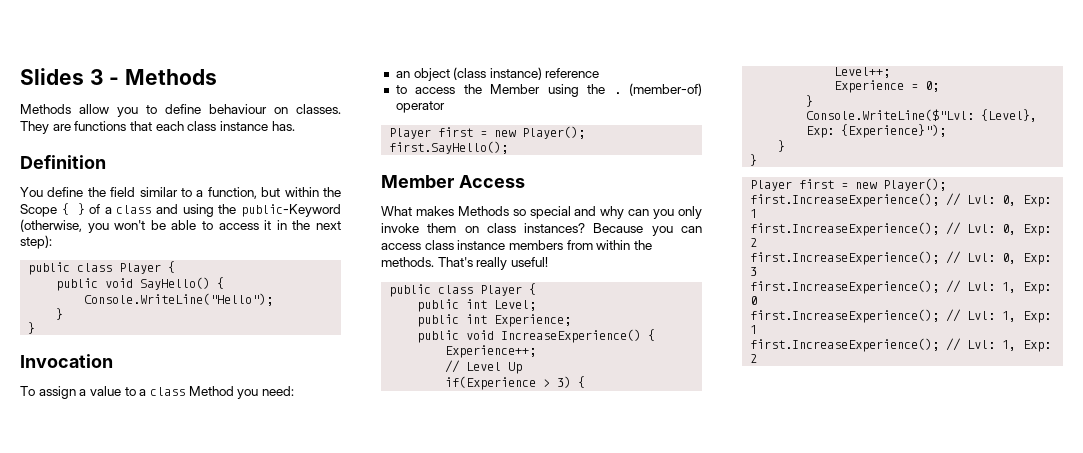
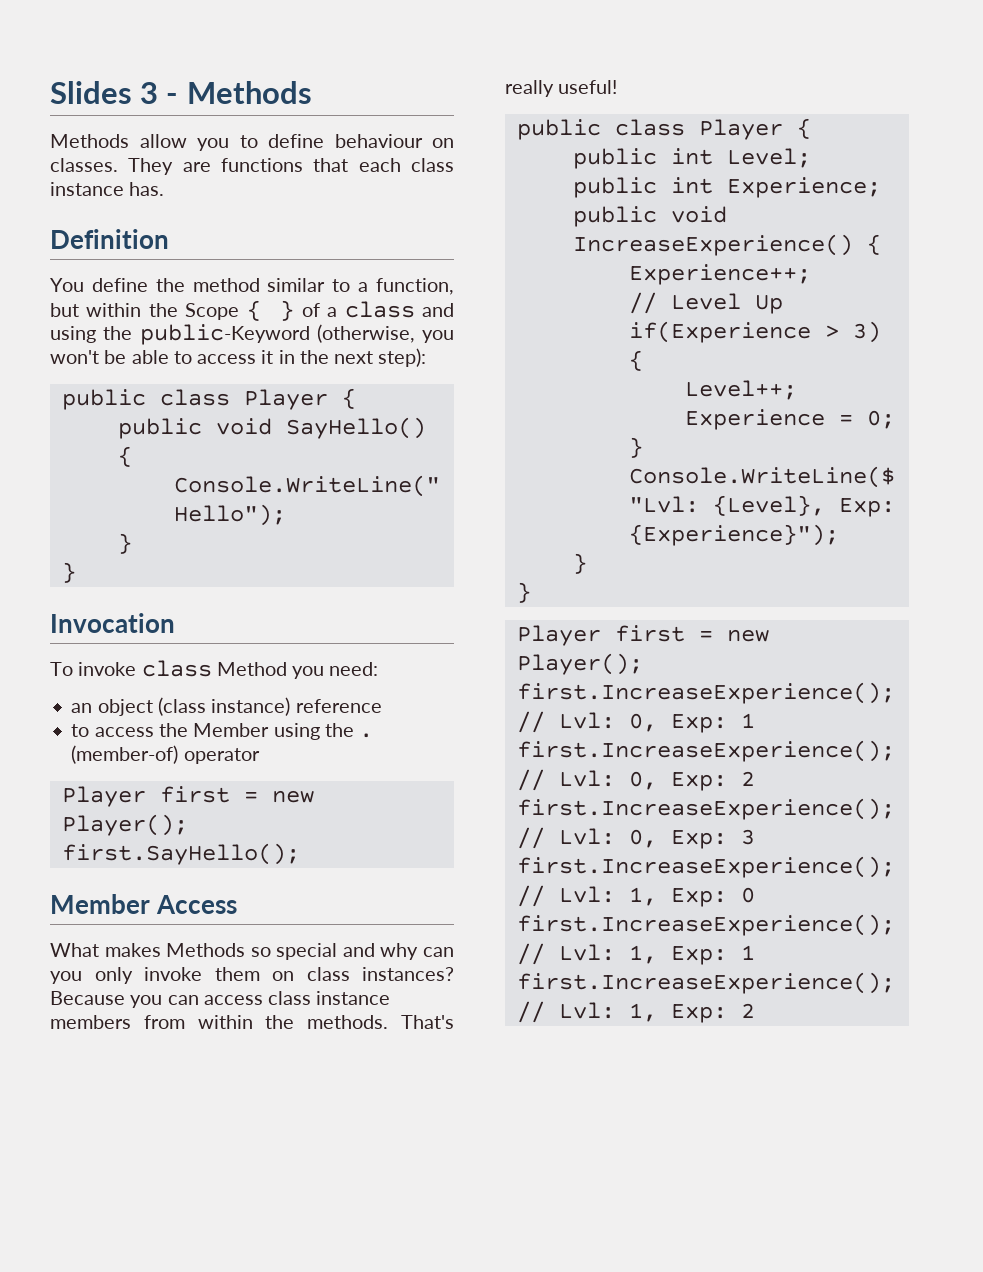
- You define the field similar to a function, but within the Scope { } of a class and using the public-Keyword (otherwise, you won't be able to access it in the next step):
+ You define the method similar to a function, but within the Scope { } of a class and using the public-Keyword (otherwise, you won't be able to access it in the next step):
- To assign a value to a class Method you need:
+ To invoke class Method you need:

